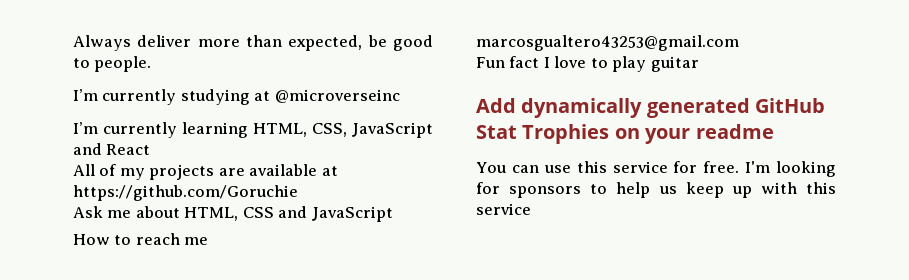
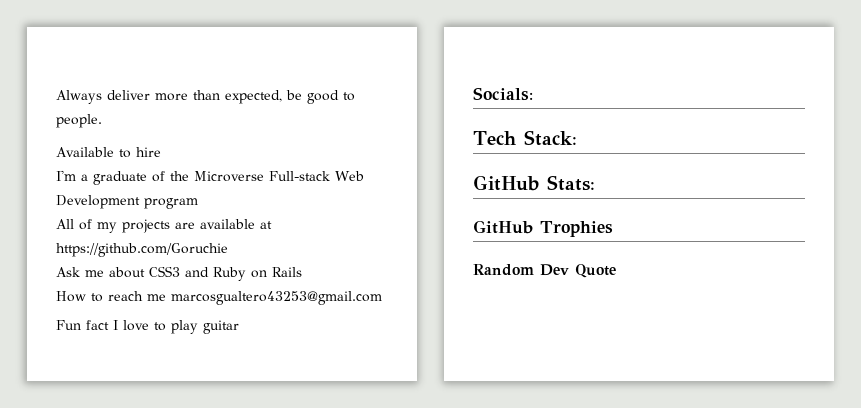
- I’m currently studying at @microverseinc
- I’m currently learning HTML, CSS, JavaScript and React
+ Available to hire
+ I'm a graduate of the Microverse Full-stack Web Development program
- Ask me about HTML, CSS and JavaScript
+ Ask me about CSS3 and Ruby on Rails
- Add dynamically generated GitHub Stat Trophies on your readme
- You can use this service for free. I'm looking for sponsors to help us keep up with this service
+ Socials:
+ Tech Stack:
+ GitHub Stats:
+ GitHub Trophies
+ Random Dev Quote

